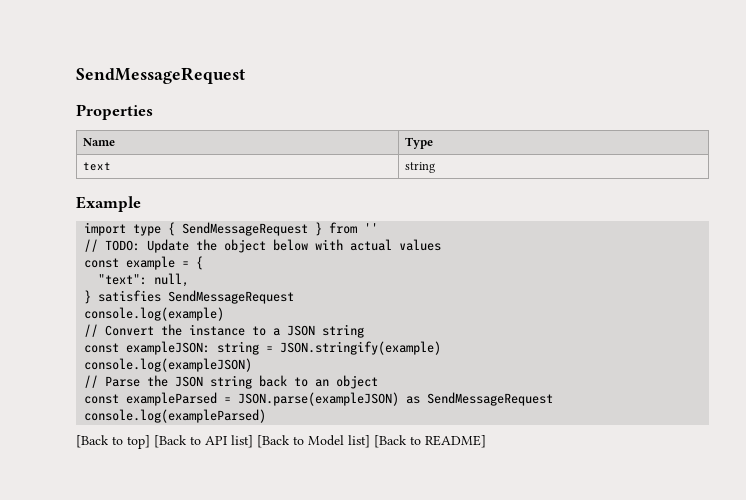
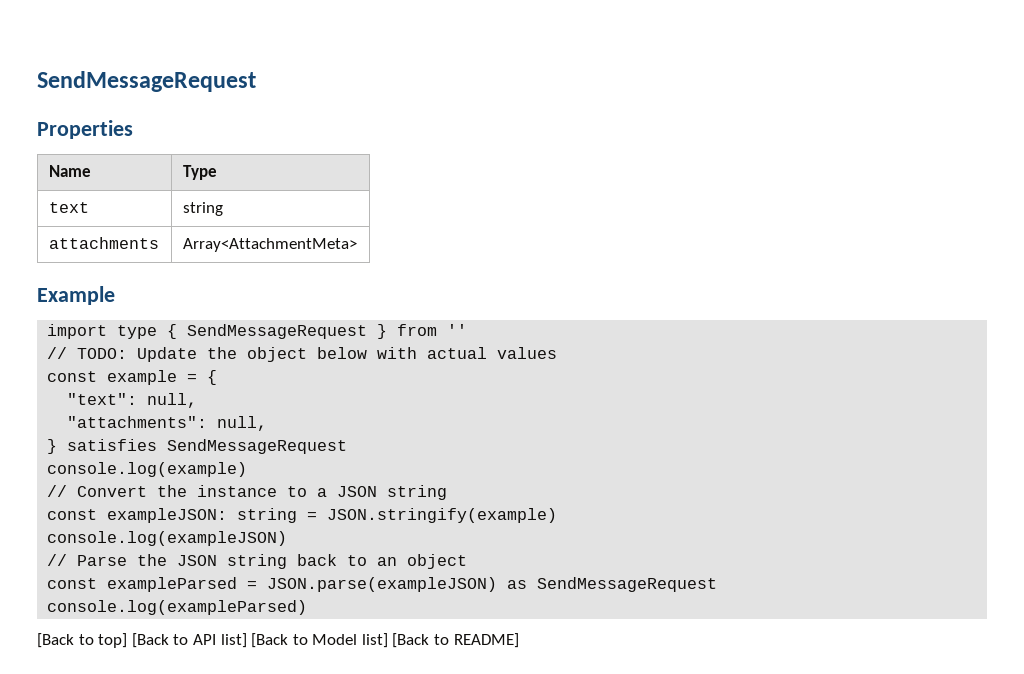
+ attachments | Array<AttachmentMeta>
+ "attachments": null,

